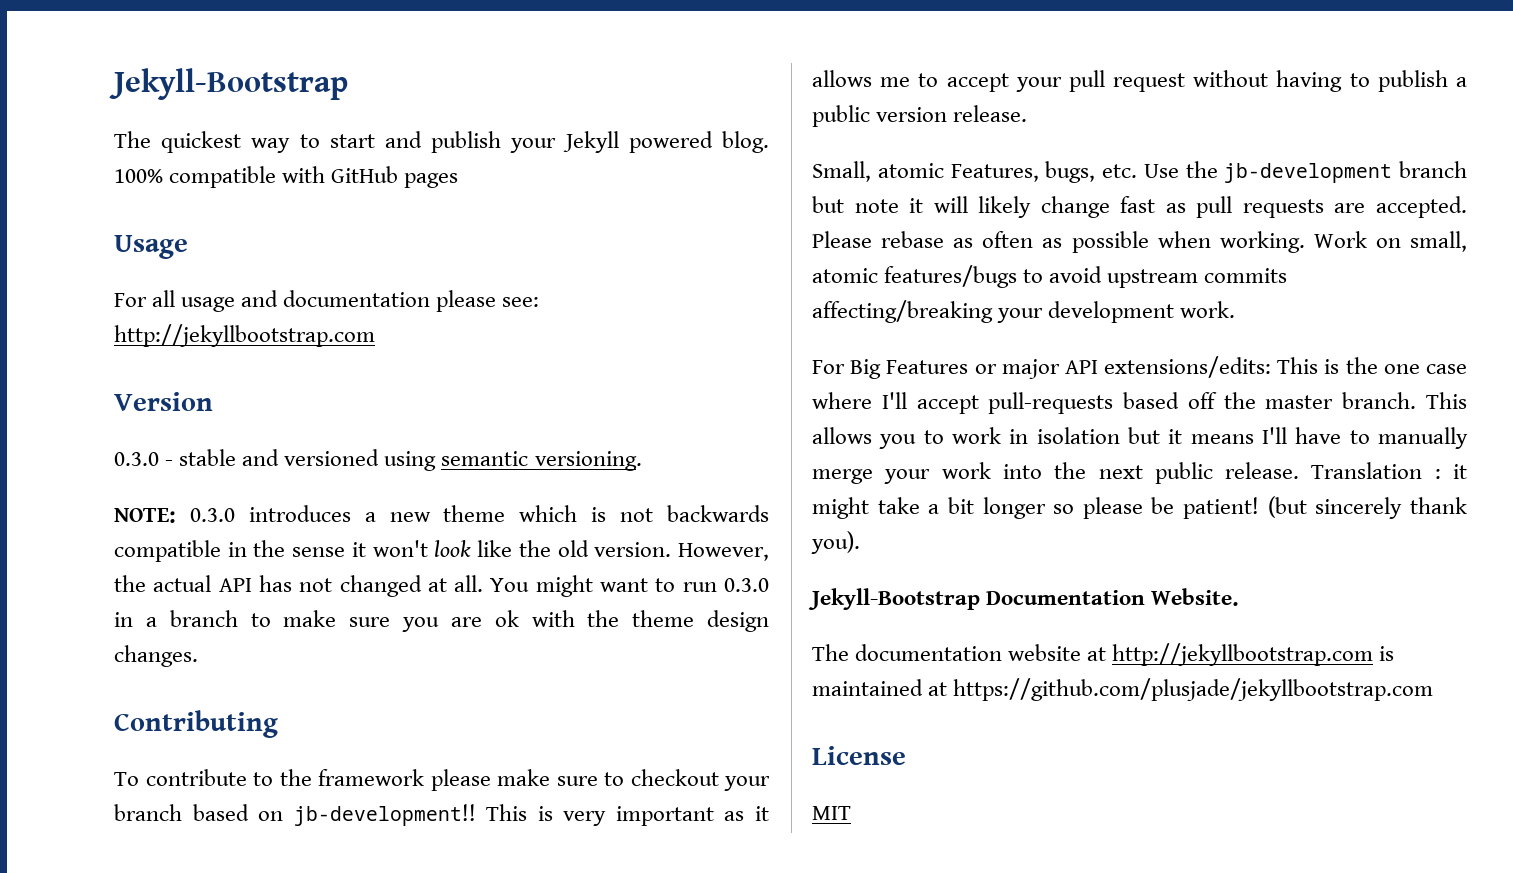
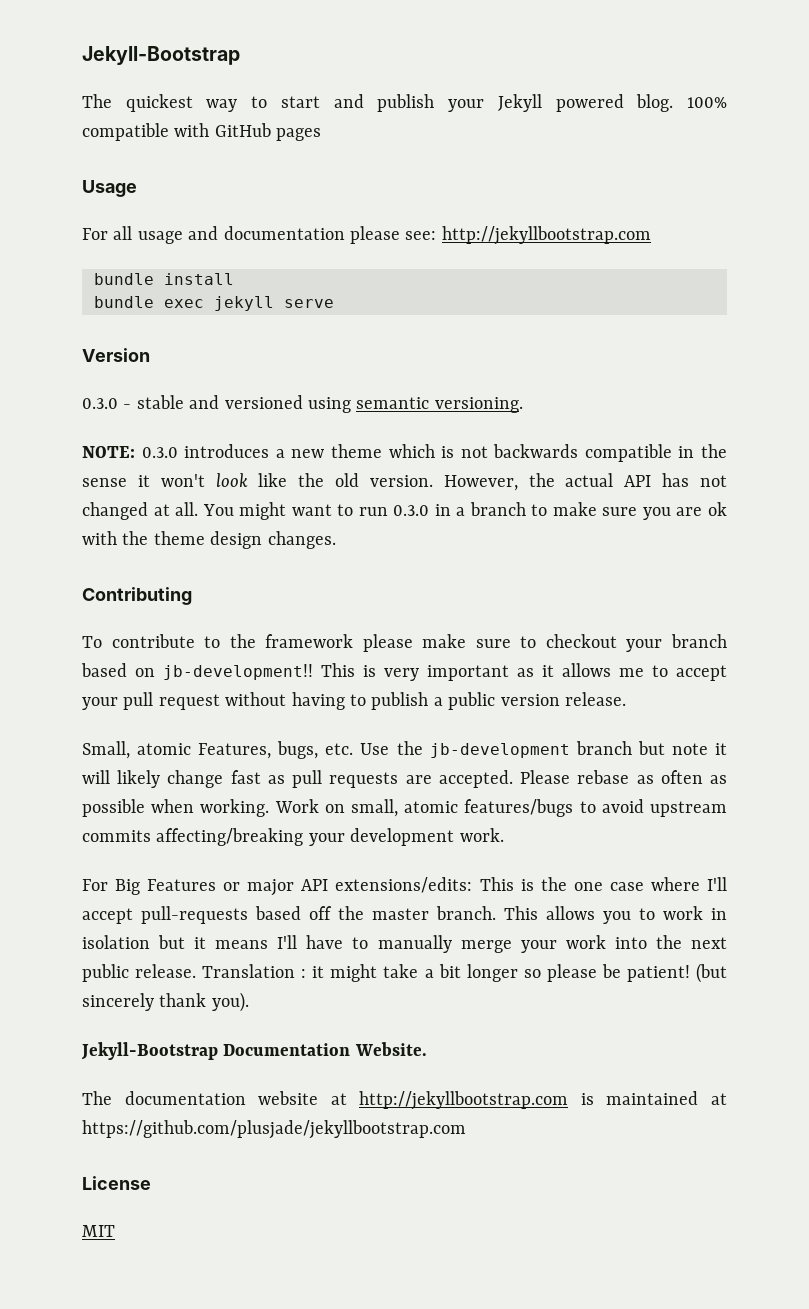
+ bundle install
+ bundle exec jekyll serve

